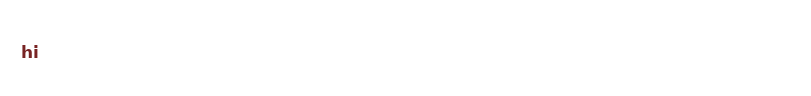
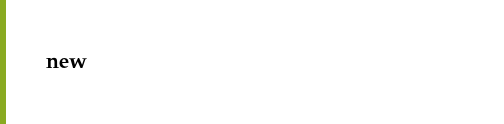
- hi
+ new

